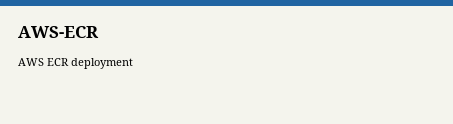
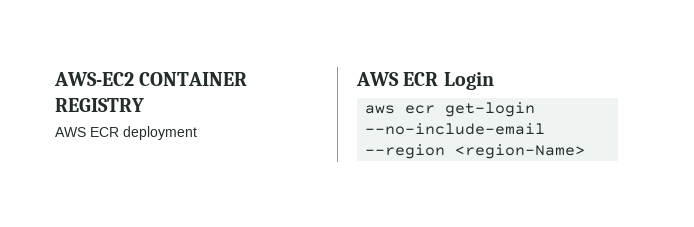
- AWS-ECR
+ AWS-EC2 CONTAINER REGISTRY
+ AWS ECR Login
+ aws ecr get-login --no-include-email --region <region-Name>

